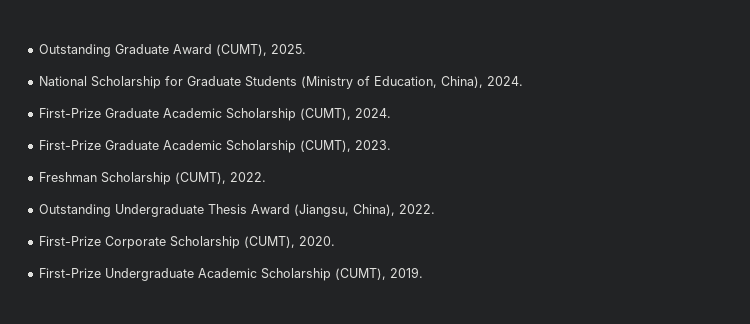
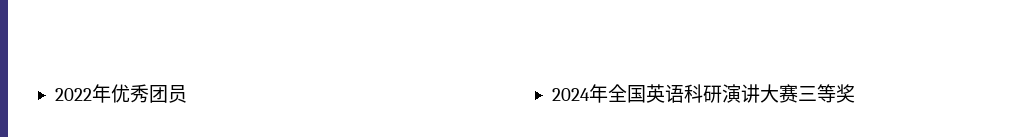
- Outstanding Graduate Award (CUMT), 2025.
- National Scholarship for Graduate Students (Ministry of Education, China), 2024.
- First-Prize Graduate Academic Scholarship (CUMT), 2024.
- First-Prize Graduate Academic Scholarship (CUMT), 2023.
- Freshman Scholarship (CUMT), 2022.
- Outstanding Undergraduate Thesis Award (Jiangsu, China), 2022.
- First-Prize Corporate Scholarship (CUMT), 2020.
- First-Prize Undergraduate Academic Scholarship (CUMT), 2019.
+ 2022年优秀团员
+ 2024年全国英语科研演讲大赛三等奖

